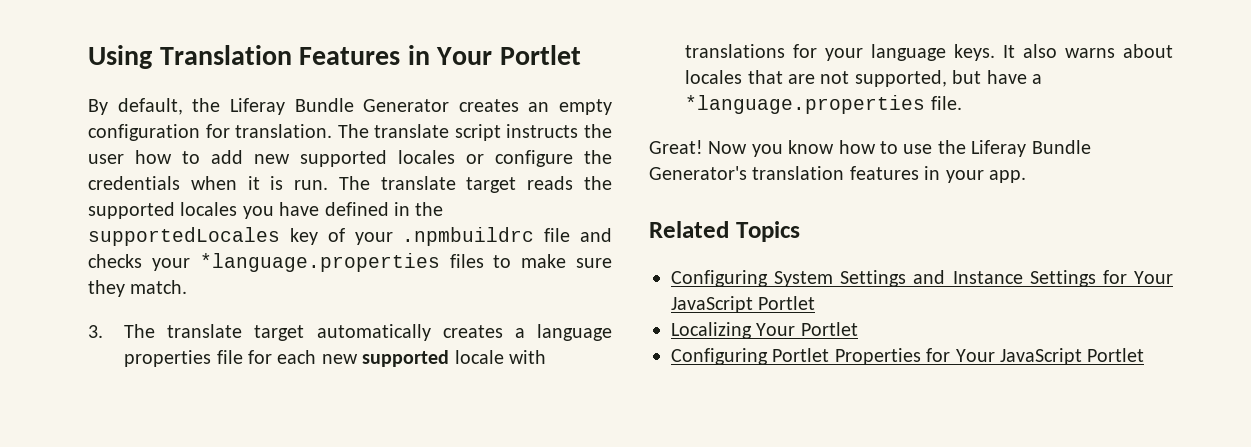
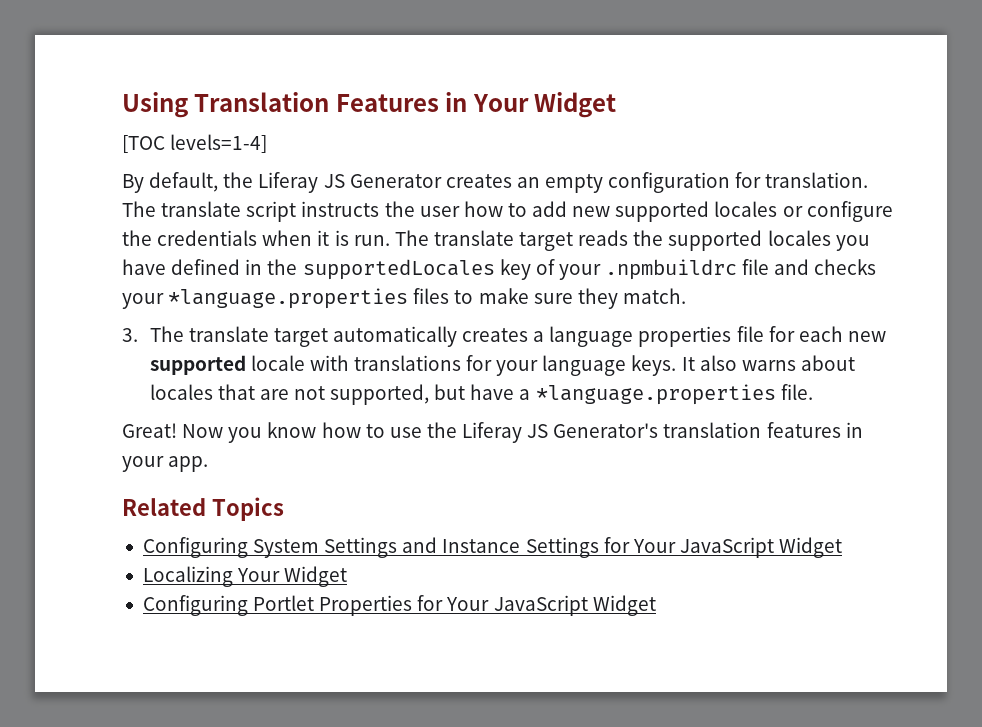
- Using Translation Features in Your Portlet
+ Using Translation Features in Your Widget
+ [TOC levels=1-4]
- By default, the Liferay Bundle Generator creates an empty configuration for translation.
+ By default, the Liferay JS Generator creates an empty configuration for translation.
- Now you know how to use the Liferay Bundle Generator's translation features in your app.
+ Now you know how to use the Liferay JS Generator's translation features in your app.
- Configuring System Settings and Instance Settings for Your JavaScript Portlet
+ Configuring System Settings and Instance Settings for Your JavaScript Widget
- Localizing Your Portlet
+ Localizing Your Widget
- Configuring Portlet Properties for Your JavaScript Portlet
+ Configuring Portlet Properties for Your JavaScript Widget

